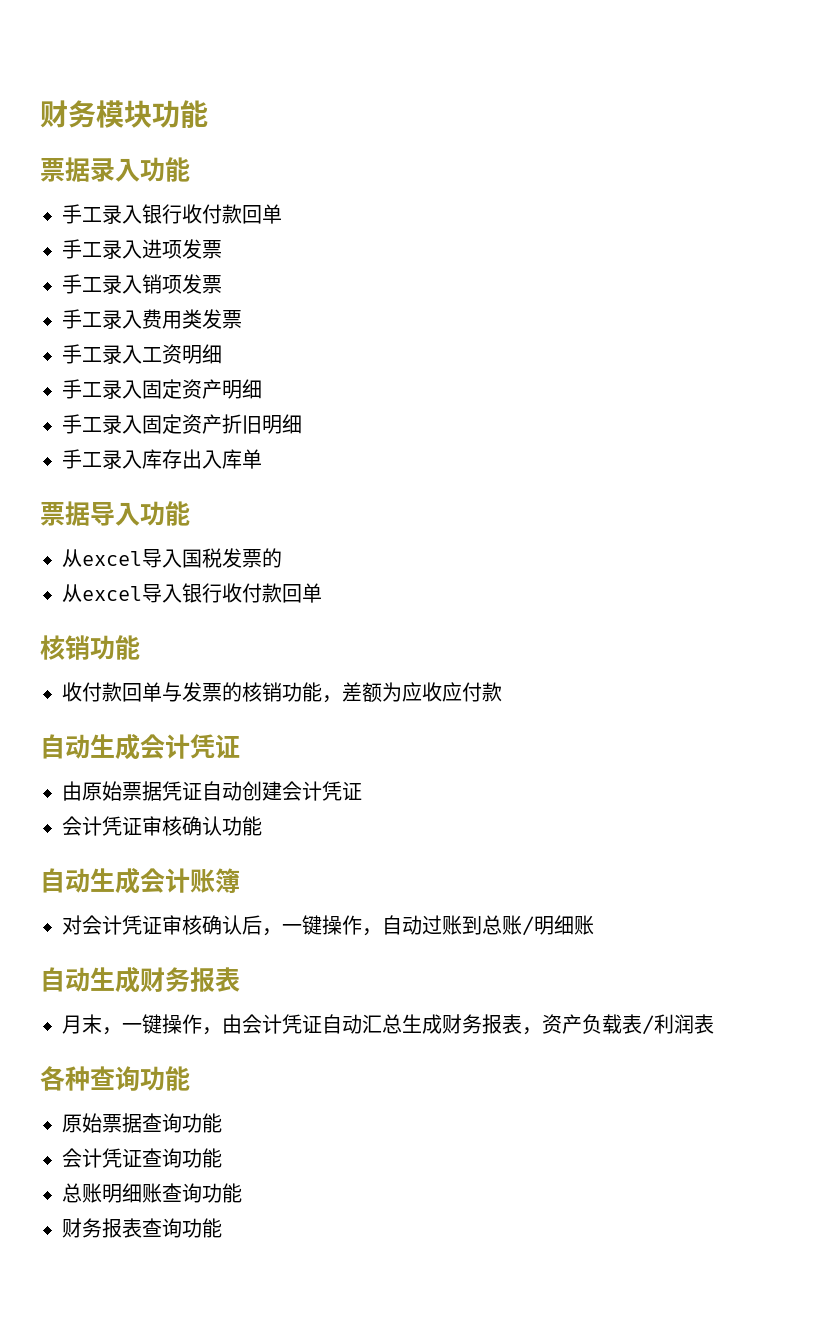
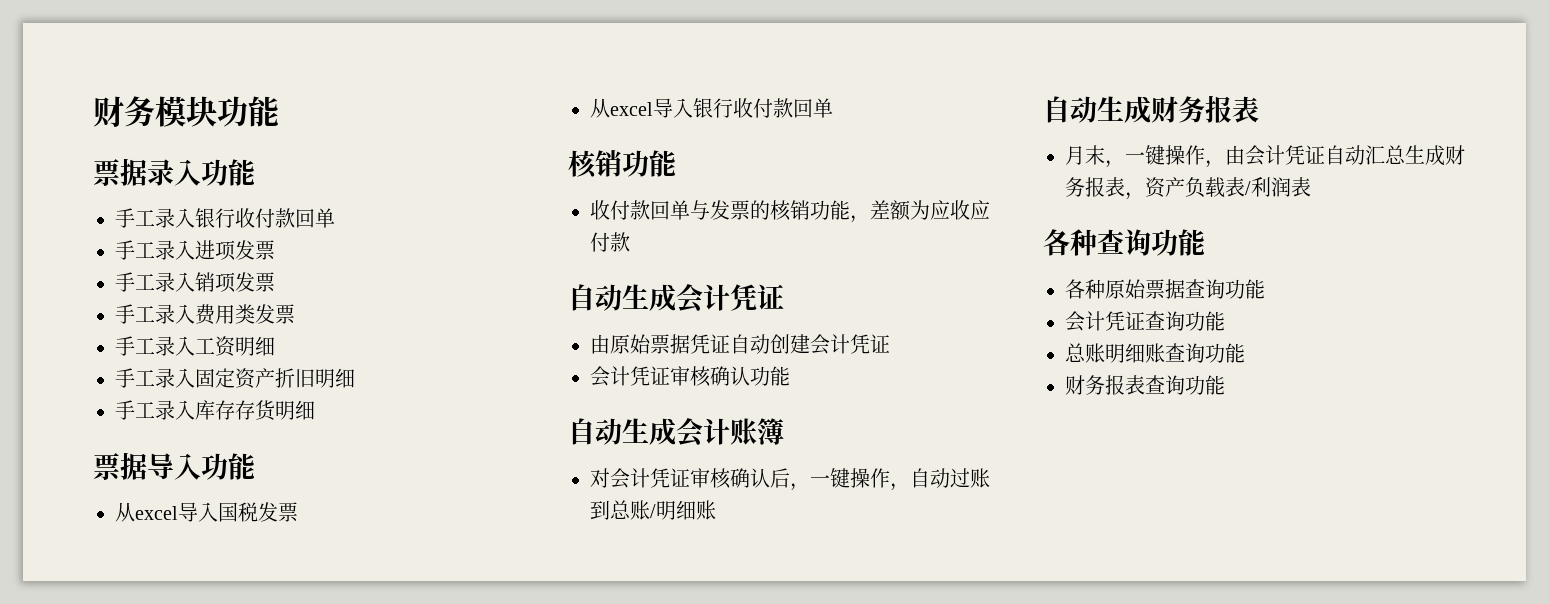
- 手工录入固定资产明细
- 手工录入库存出入库单
+ 手工录入库存存货明细
- 从excel导入国税发票的
+ 从excel导入国税发票
- 原始票据查询功能
+ 各种原始票据查询功能

